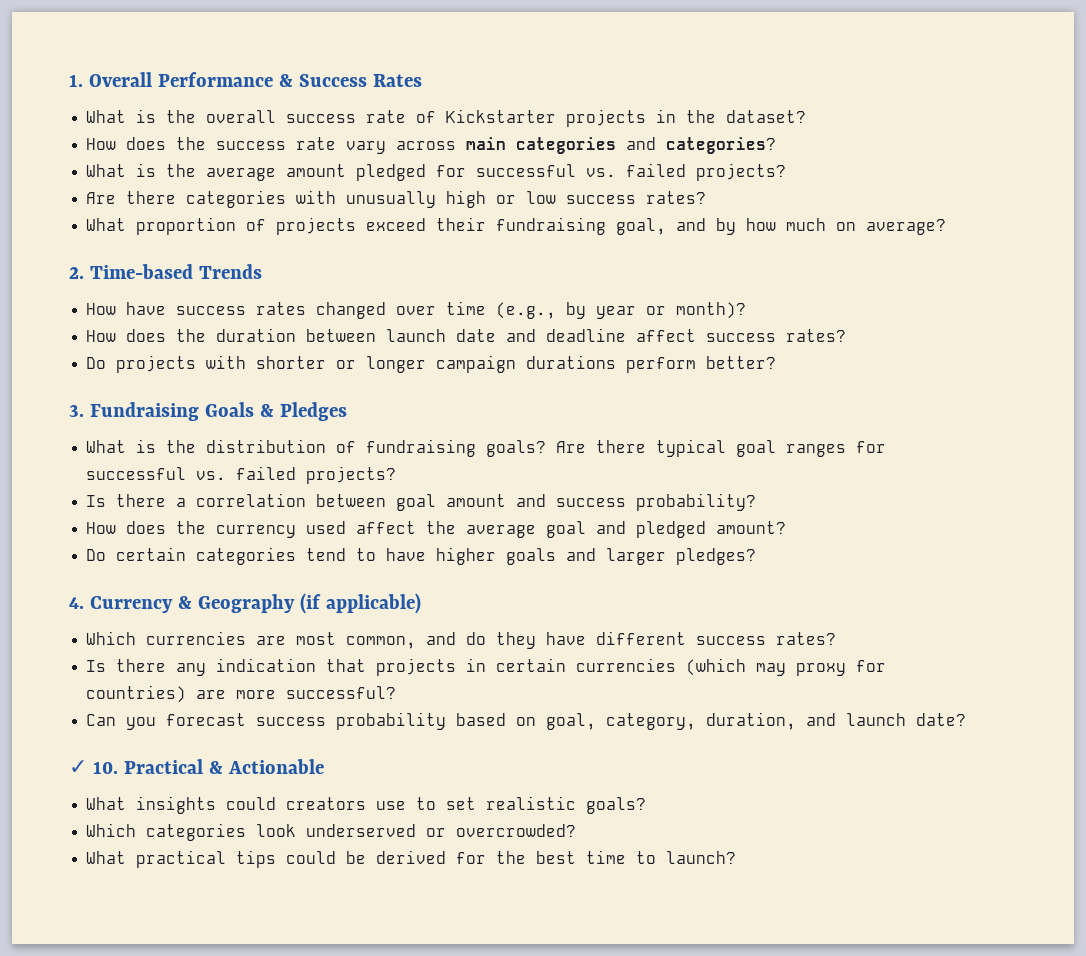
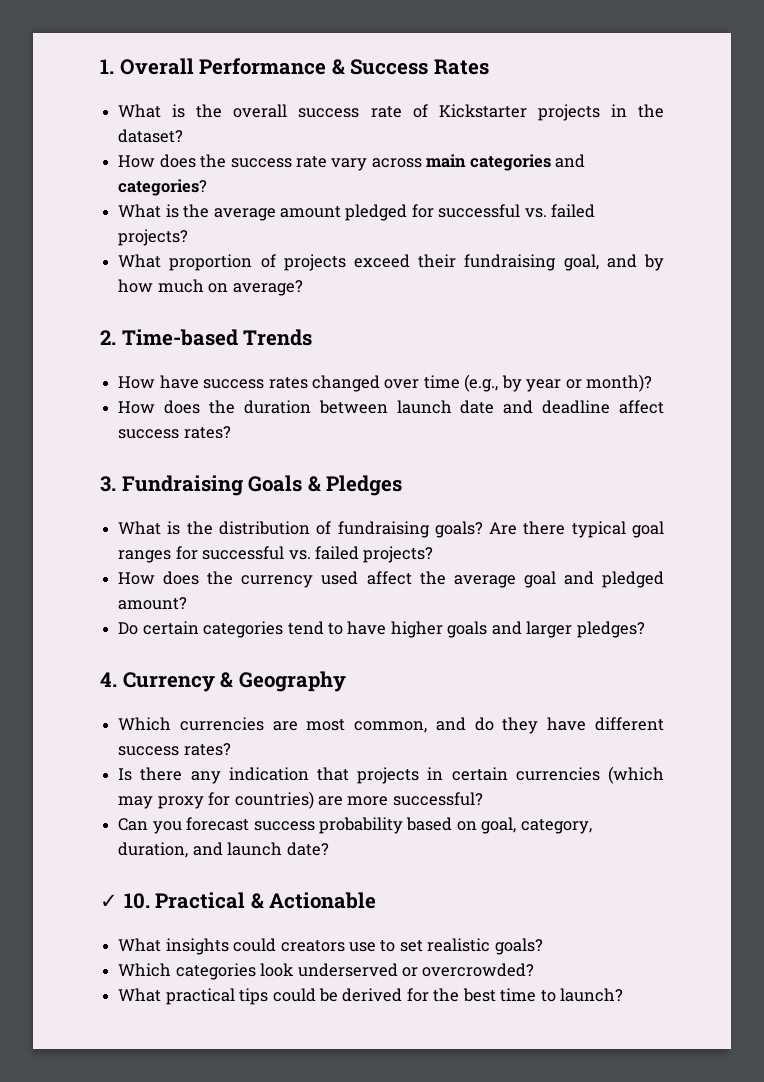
- Are there categories with unusually high or low success rates?
- Do projects with shorter or longer campaign durations perform better?
- Is there a correlation between goal amount and success probability?
- 4. Currency & Geography (if applicable)
+ 4. Currency & Geography

